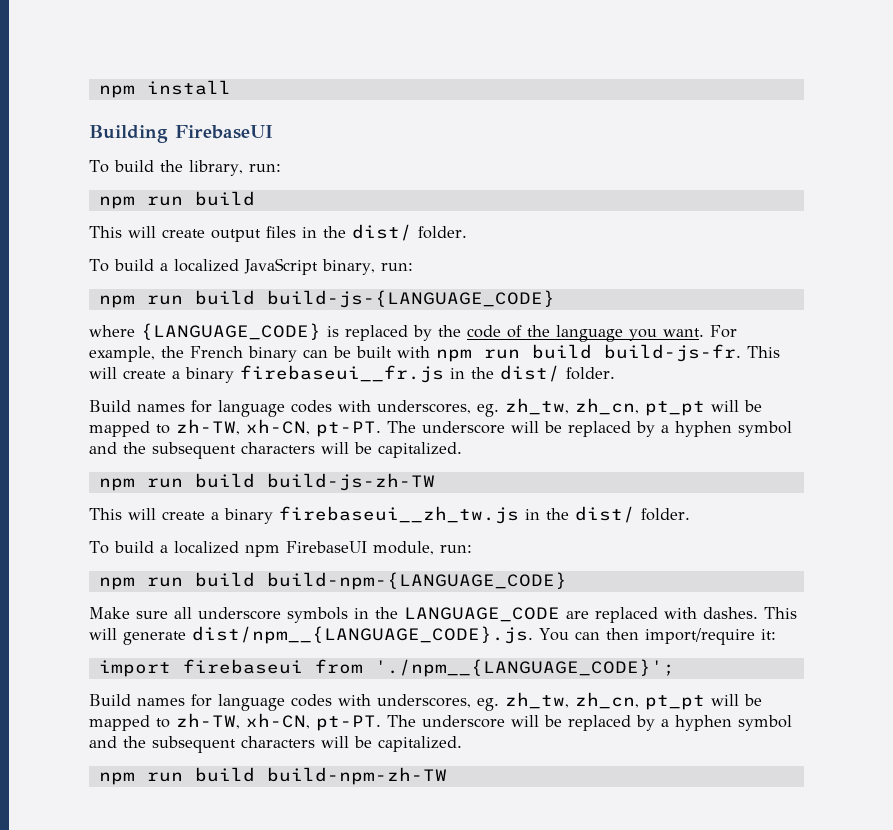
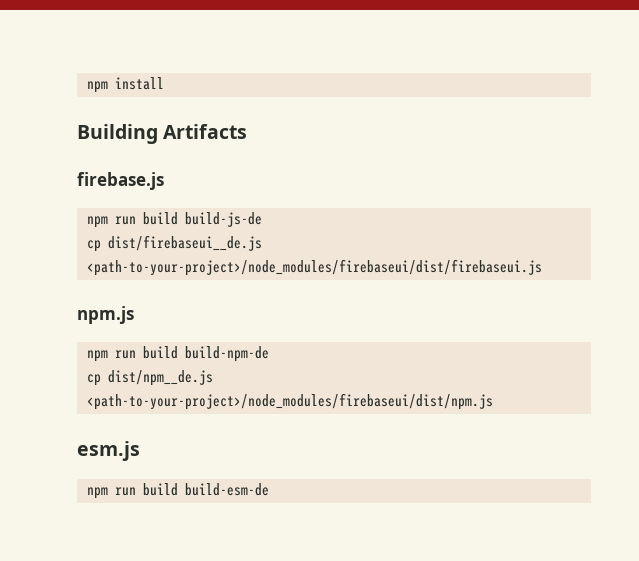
- Building FirebaseUI
- To build the library, run:
- npm run build
- This will create output files in the dist/ folder.
- To build a localized JavaScript binary, run:
- npm run build build-js-{LANGUAGE_CODE}
- where {LANGUAGE_CODE} is replaced by the code of the language you want. For example, the French binary can be built with npm run build build-js-fr. This will create a binary firebaseui__fr.js in the dist/ folder.
- Build names for language codes with underscores, eg. zh_tw, zh_cn, pt_pt will be mapped to zh-TW, xh-CN, pt-PT. The underscore will be replaced by a hyphen symbol and the subsequent characters will be capitalized.
- npm run build build-js-zh-TW
- This will create a binary firebaseui__zh_tw.js in the dist/ folder.
- To build a localized npm FirebaseUI module, run:
- npm run build build-npm-{LANGUAGE_CODE}
- Make sure all underscore symbols in the LANGUAGE_CODE are replaced with dashes. This will generate dist/npm__{LANGUAGE_CODE}.js. You can then import/require it:
- import firebaseui from './npm__{LANGUAGE_CODE}';
- Build names for language codes with underscores, eg. zh_tw, zh_cn, pt_pt will be mapped to zh-TW, xh-CN, pt-PT. The underscore will be replaced by a hyphen symbol and the subsequent characters will be capitalized.
- npm run build build-npm-zh-TW
+ Building Artifacts
+ firebase.js
+ npm run build build-js-de
+ cp dist/firebaseui__de.js <path-to-your-project>/node_modules/firebaseui/dist/firebaseui.js
+ npm.js
+ npm run build build-npm-de
+ cp dist/npm__de.js <path-to-your-project>/node_modules/firebaseui/dist/npm.js
+ esm.js
+ npm run build build-esm-de

